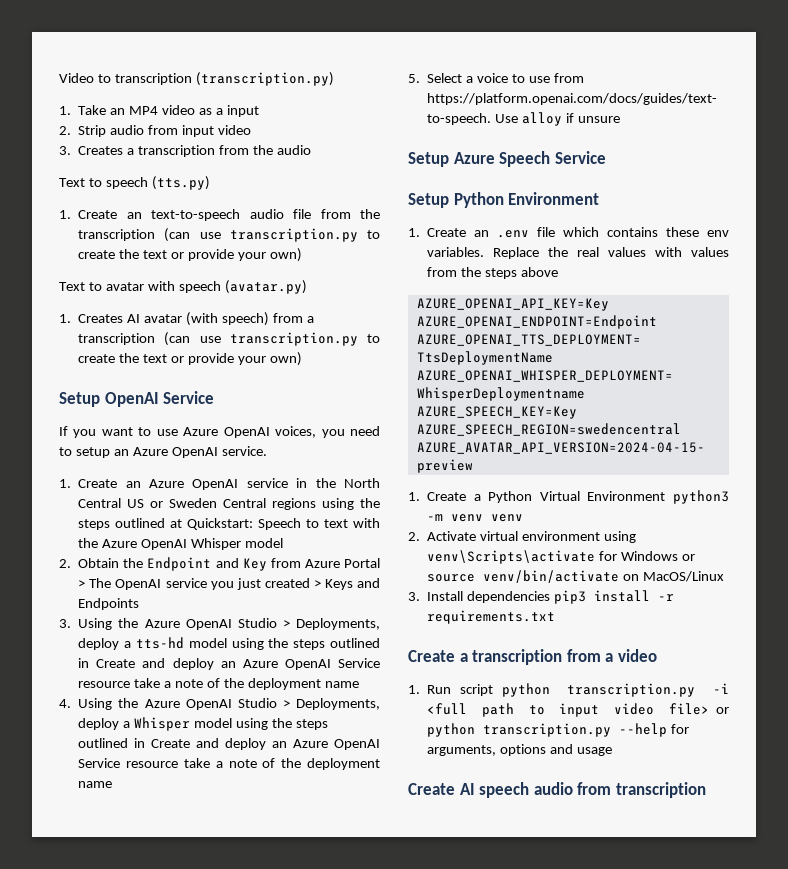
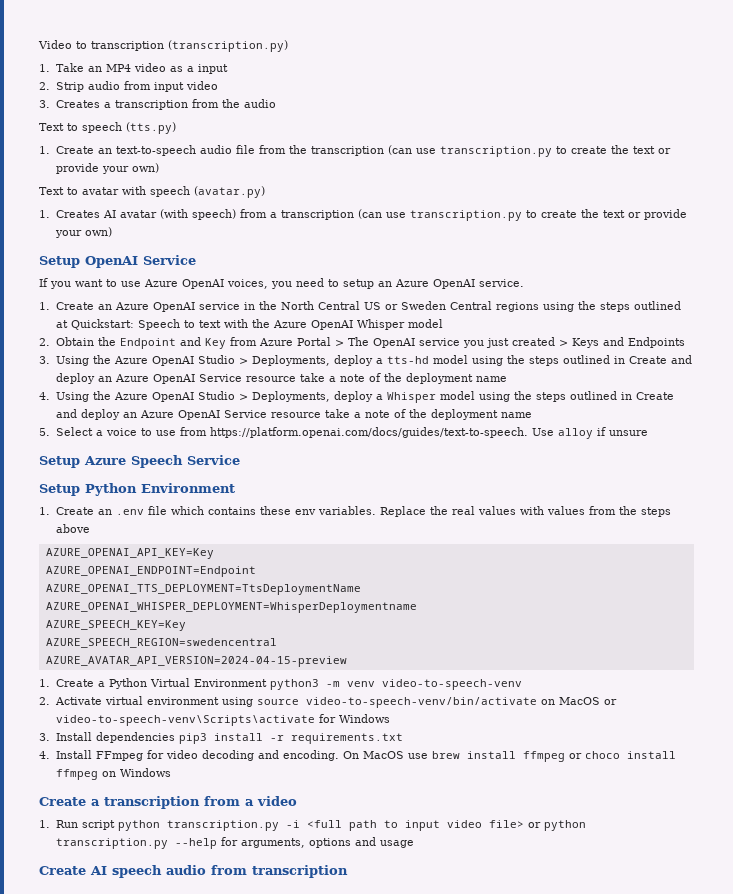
- 1. Create a Python Virtual Environment python3 -m venv venv
+ 1. Create a Python Virtual Environment python3 -m venv video-to-speech-venv
- 2. Activate virtual environment using venv\Scripts\activate for Windows or source venv/bin/activate on MacOS/Linux
+ 2. Activate virtual environment using source video-to-speech-venv/bin/activate on MacOS or video-to-speech-venv\Scripts\activate for Windows
+ 4. Install FFmpeg for video decoding and encoding. On MacOS use brew install ffmpeg or choco install ffmpeg on Windows

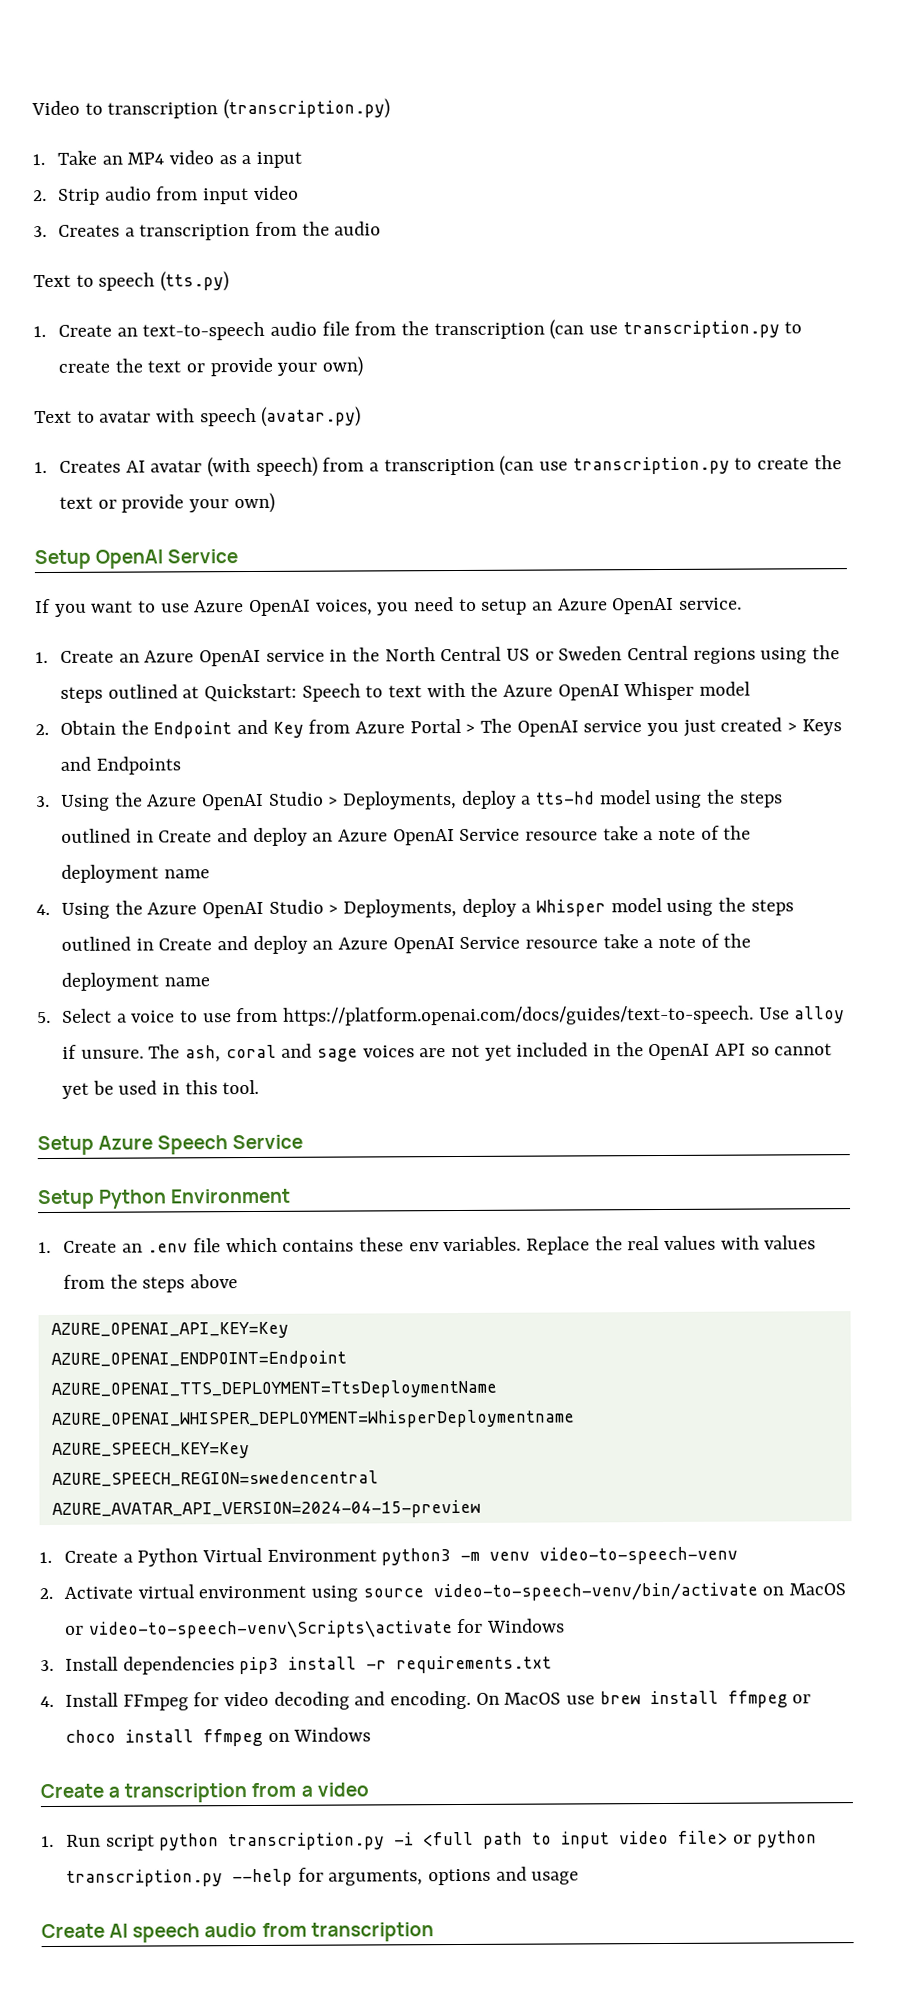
- 5. Select a voice to use from https://platform.openai.com/docs/guides/text-to-speech. Use alloy if unsure
+ 5. Select a voice to use from https://platform.openai.com/docs/guides/text-to-speech. Use alloy if unsure. The ash, coral and sage voices are not yet included in the OpenAI API so cannot yet be used in this tool.

